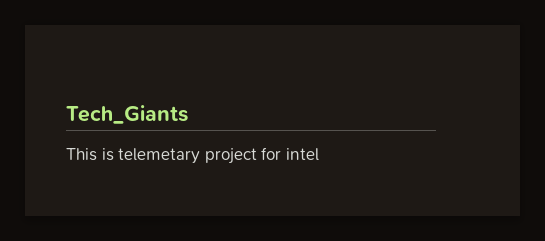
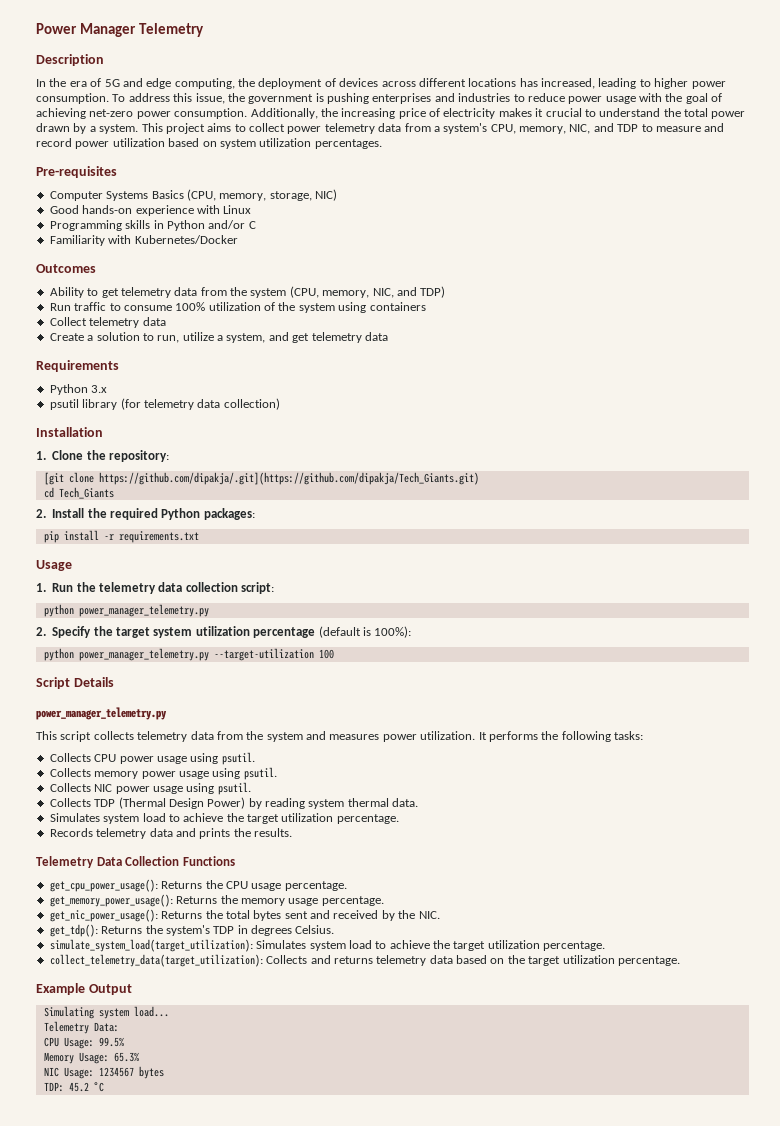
- Tech_Giants
- This is telemetary project for intel
+ Power Manager Telemetry
+ Description
+ In the era of 5G and edge computing, the deployment of devices across different locations has increased, leading to higher power consumption. To address this issue, the government is pushing enterprises and industries to reduce power usage with the goal of achieving net-zero power consumption. Additionally, the increasing price of electricity makes it crucial to understand the total power drawn by a system. This project aims to collect power telemetry data from a system's CPU, memory, NIC, and TDP to measure and record power utilization based on system utilization percentages.
+ Pre-requisites
+ Computer Systems Basics (CPU, memory, storage, NIC)
+ Good hands-on experience with Linux
+ Programming skills in Python and/or C
+ Familiarity with Kubernetes/Docker
+ Outcomes
+ Ability to get telemetry data from the system (CPU, memory, NIC, and TDP)
+ Run traffic to consume 100% utilization of the system using containers
+ Collect telemetry data
+ Create a solution to run, utilize a system, and get telemetry data
+ Requirements
+ Python 3.x
+ psutil library (for telemetry data collection)
+ Installation
+ 1. Clone the repository:
+ [git clone https://github.com/dipakja/.git](https://github.com/dipakja/Tech_Giants.git)
+ cd Tech_Giants
+ 2. Install the required Python packages:
+ pip install -r requirements.txt
+ Usage
+ 1. Run the telemetry data collection script:
+ python power_manager_telemetry.py
+ 2. Specify the target system utilization percentage (default is 100%):
+ python power_manager_telemetry.py --target-utilization 100
+ Script Details
+ power_manager_telemetry.py
+ This script collects telemetry data from the system and measures power utilization. It performs the following tasks:
+ Collects CPU power usage using psutil.
+ Collects memory power usage using psutil.
+ Collects NIC power usage using psutil.
+ Collects TDP (Thermal Design Power) by reading system thermal data.
+ Simulates system load to achieve the target utilization percentage.
+ Records telemetry data and prints the results.
+ Telemetry Data Collection Functions
+ get_cpu_power_usage(): Returns the CPU usage percentage.
+ get_memory_power_usage(): Returns the memory usage percentage.
+ get_nic_power_usage(): Returns the total bytes sent and received by the NIC.
+ get_tdp(): Returns the system's TDP in degrees Celsius.
+ simulate_system_load(target_utilization): Simulates system load to achieve the target utilization percentage.
+ collect_telemetry_data(target_utilization): Collects and returns telemetry data based on the target utilization percentage.
+ Example Output
+ Simulating system load...
+ Telemetry Data:
+ CPU Usage: 99.5%
+ Memory Usage: 65.3%
+ NIC Usage: 1234567 bytes
+ TDP: 45.2 °C

